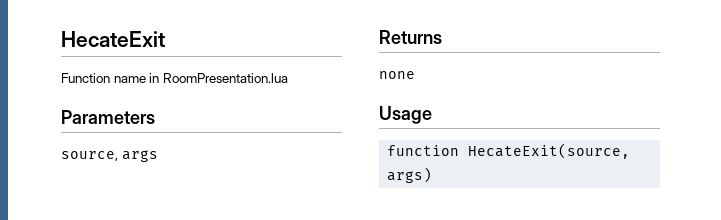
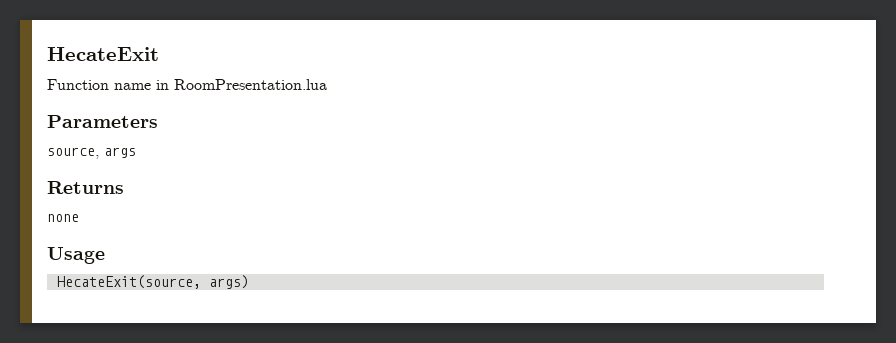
- function HecateExit(source, args)
+ HecateExit(source, args)

